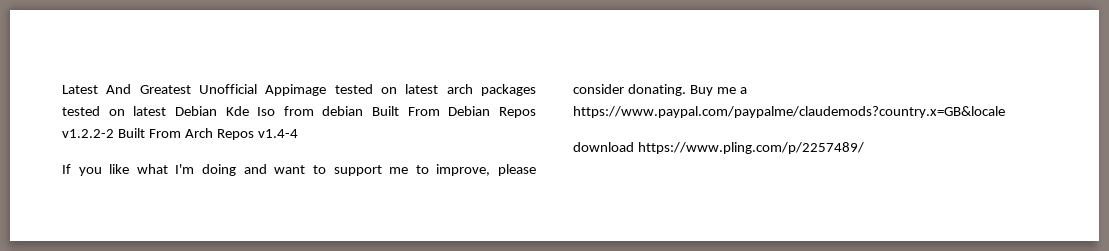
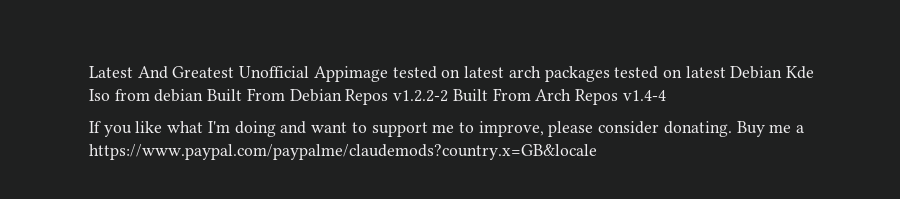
- download https://www.pling.com/p/2257489/

